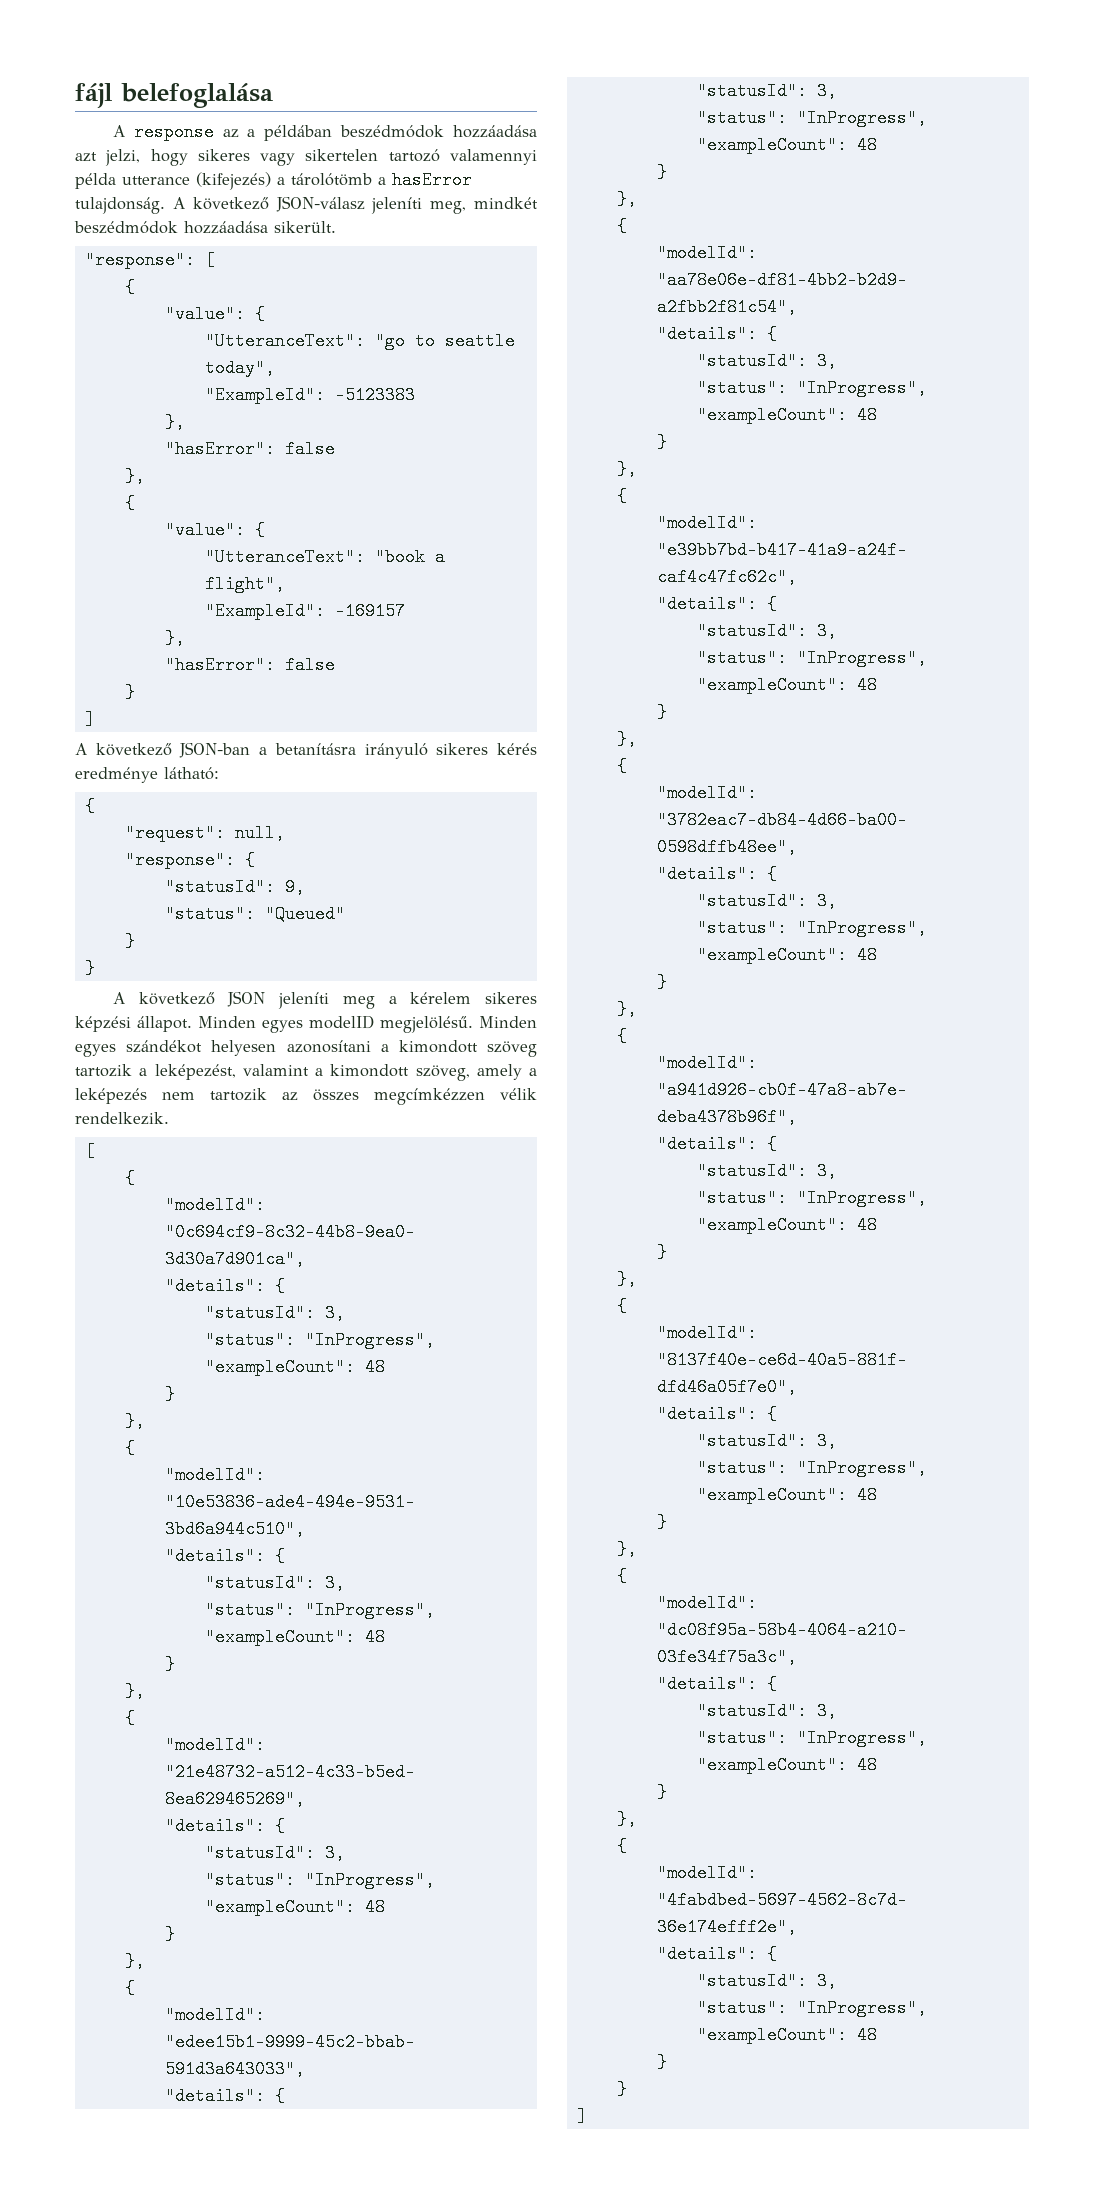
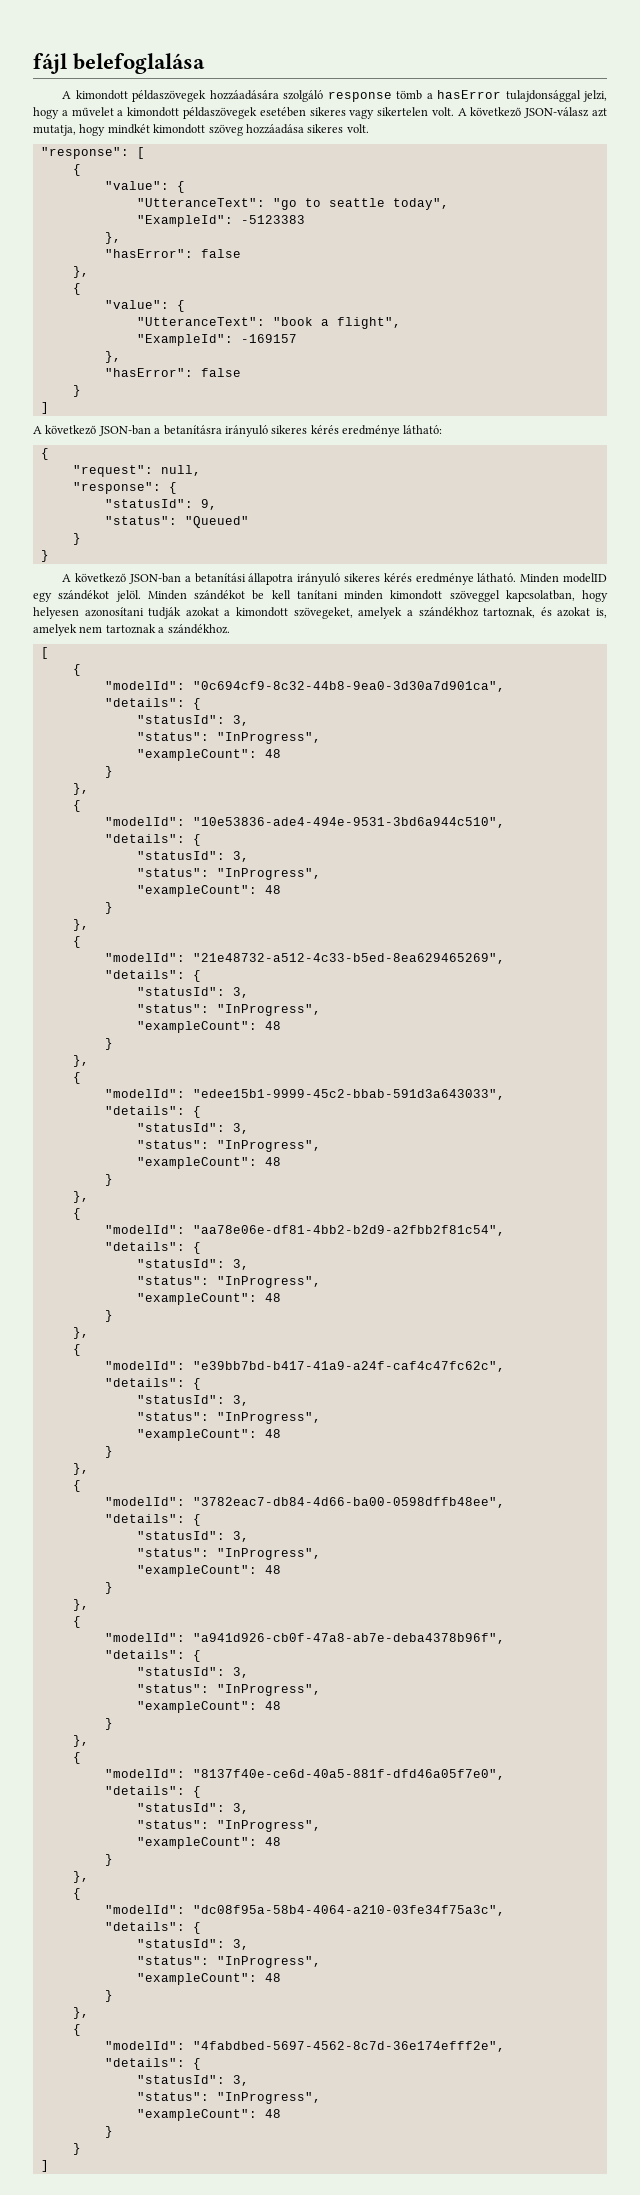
- A response az a példában beszédmódok hozzáadása azt jelzi, hogy sikeres vagy sikertelen tartozó valamennyi példa utterance (kifejezés) a tárolótömb a hasError tulajdonság. A következő JSON-válasz jeleníti meg, mindkét beszédmódok hozzáadása sikerült.
+ A kimondott példaszövegek hozzáadására szolgáló response tömb a hasError tulajdonsággal jelzi, hogy a művelet a kimondott példaszövegek esetében sikeres vagy sikertelen volt. A következő JSON-válasz azt mutatja, hogy mindkét kimondott szöveg hozzáadása sikeres volt.
- A következő JSON jeleníti meg a kérelem sikeres képzési állapot. Minden egyes modelID megjelölésű. Minden egyes szándékot helyesen azonosítani a kimondott szöveg tartozik a leképezést, valamint a kimondott szöveg, amely a leképezés nem tartozik az összes megcímkézzen vélik rendelkezik.
+ A következő JSON-ban a betanítási állapotra irányuló sikeres kérés eredménye látható. Minden modelID egy szándékot jelöl. Minden szándékot be kell tanítani minden kimondott szöveggel kapcsolatban, hogy helyesen azonosítani tudják azokat a kimondott szövegeket, amelyek a szándékhoz tartoznak, és azokat is, amelyek nem tartoznak a szándékhoz.

